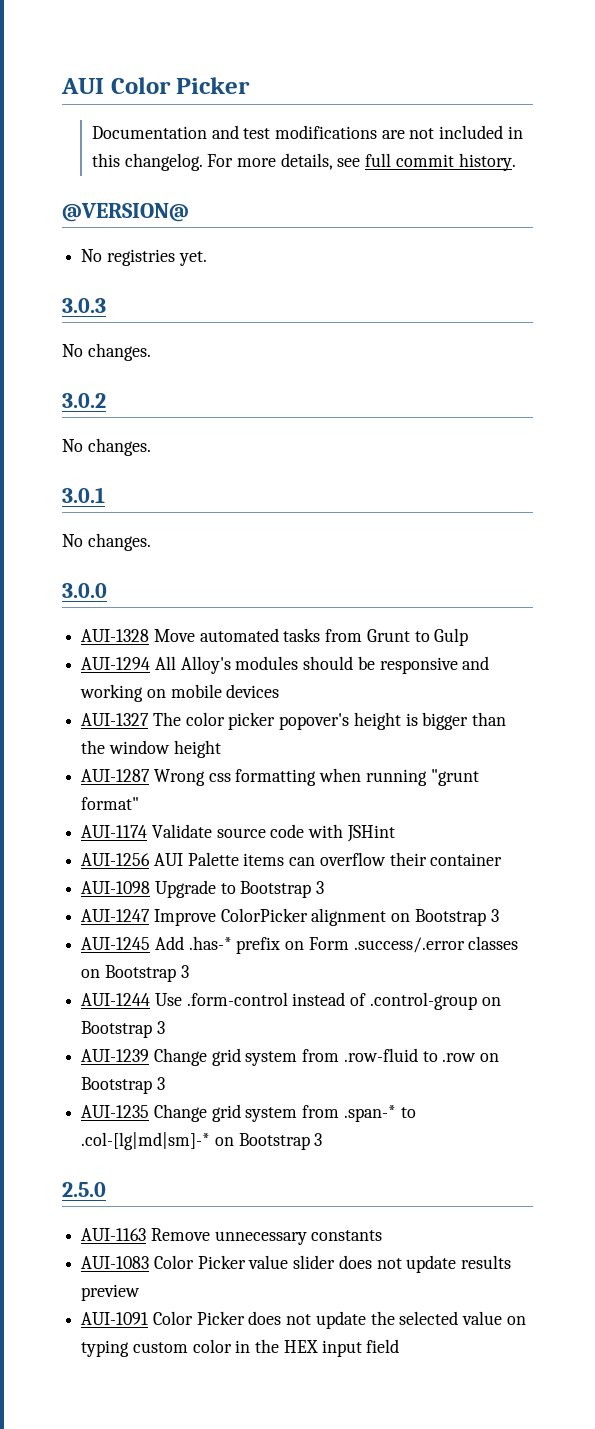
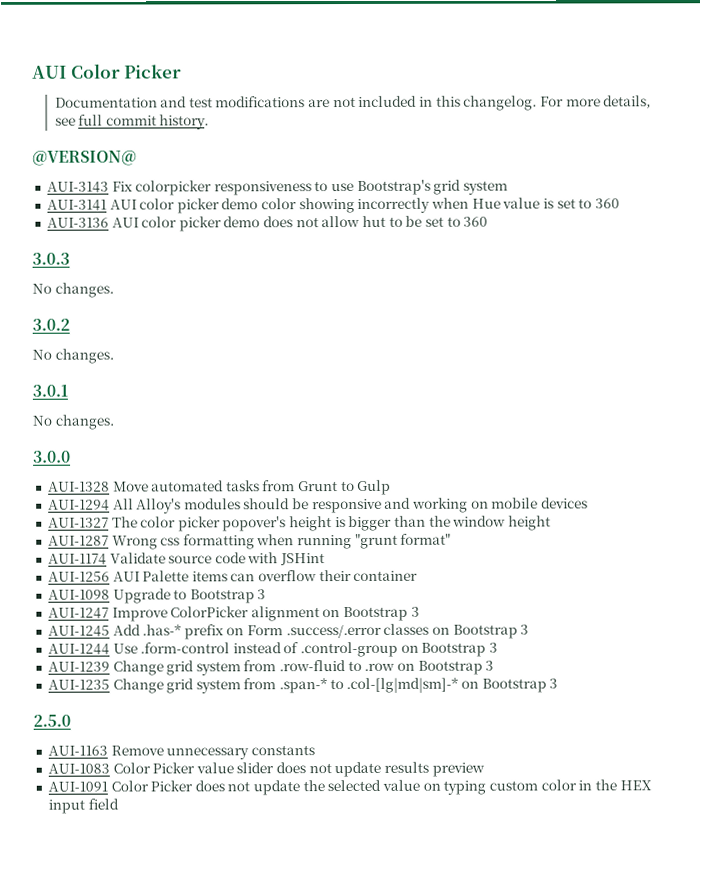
- No registries yet.
+ AUI-3143 Fix colorpicker responsiveness to use Bootstrap's grid system
+ AUI-3141 AUI color picker demo color showing incorrectly when Hue value is set to 360
+ AUI-3136 AUI color picker demo does not allow hut to be set to 360

